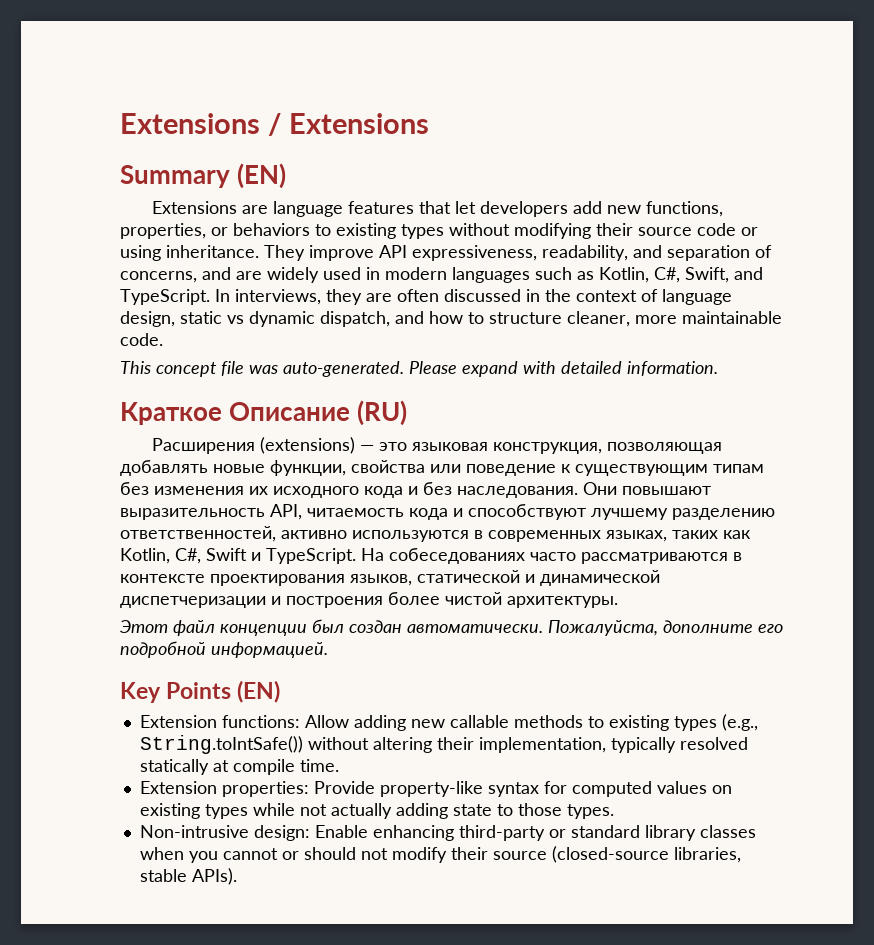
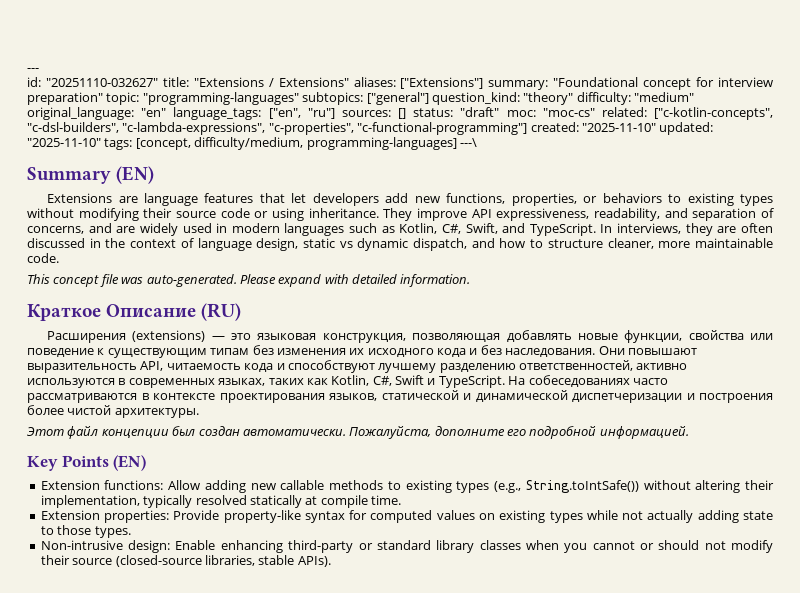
- Extensions / Extensions
+ ---
+ id: "20251110-032627" title: "Extensions / Extensions" aliases: ["Extensions"] summary: "Foundational concept for interview preparation" topic: "programming-languages" subtopics: ["general"] question_kind: "theory" difficulty: "medium" original_language: "en" language_tags: ["en", "ru"] sources: [] status: "draft" moc: "moc-cs" related: ["c-kotlin-concepts", "c-dsl-builders", "c-lambda-expressions", "c-properties", "c-functional-programming"] created: "2025-11-10" updated: "2025-11-10" tags: [concept, difficulty/medium, programming-languages] ---\

